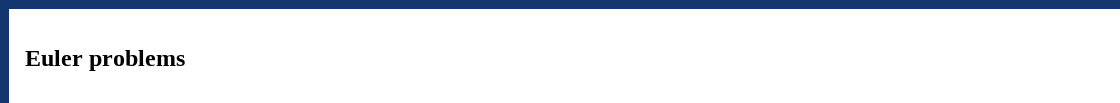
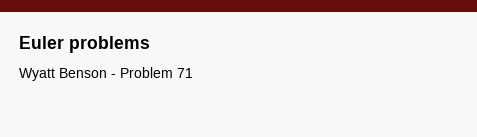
+ Wyatt Benson - Problem 71

